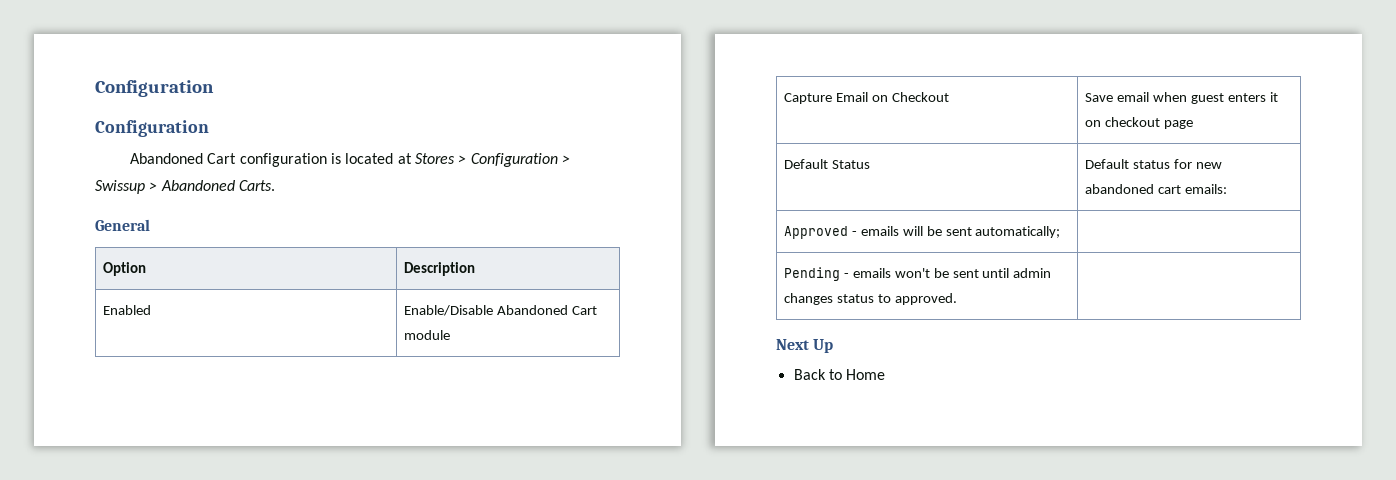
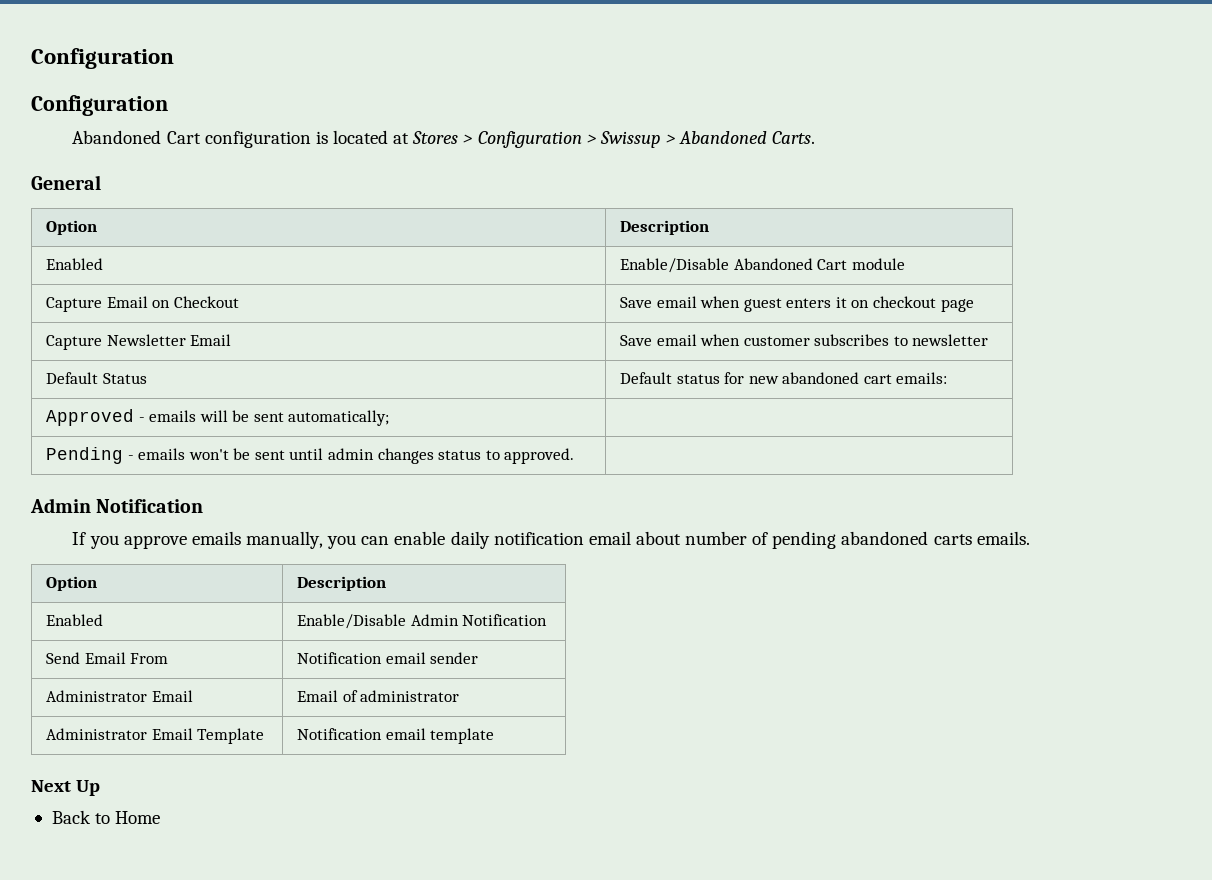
+ Capture Newsletter Email | Save email when customer subscribes to newsletter
  Pending - emails won't be sent until admin changes status to approved. |
+ Admin Notification
+ If you approve emails manually, you can enable daily notification email about number of pending abandoned carts emails.
+ Option | Description
+ Enabled | Enable/Disable Admin Notification
+ Send Email From | Notification email sender
+ Administrator Email | Email of administrator
+ Administrator Email Template | Notification email template

